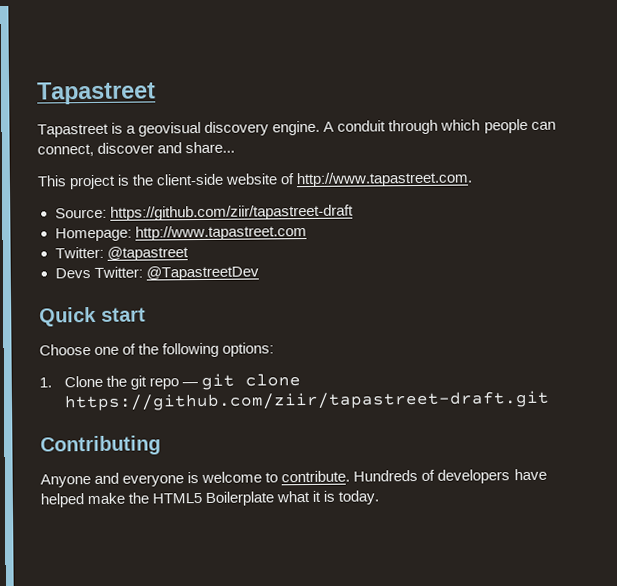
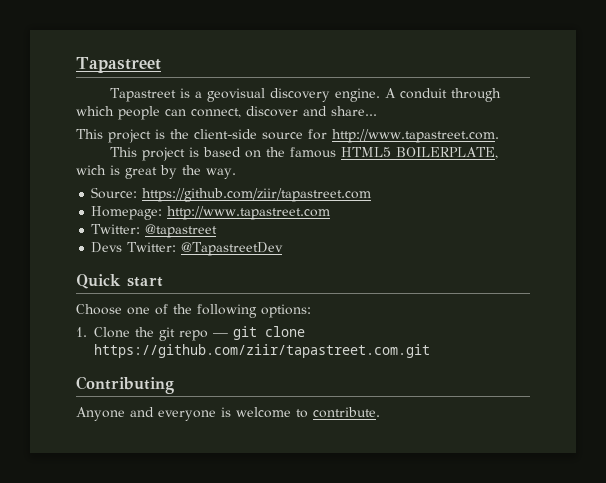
- This project is the client-side website of http://www.tapastreet.com.
+ This project is the client-side source for http://www.tapastreet.com.
+ This project is based on the famous HTML5 BOILERPLATE, wich is great by the way.
- Source: https://github.com/ziir/tapastreet-draft
+ Source: https://github.com/ziir/tapastreet.com
- 1. Clone the git repo — git clone https://github.com/ziir/tapastreet-draft.git
+ 1. Clone the git repo — git clone https://github.com/ziir/tapastreet.com.git
- Hundreds of developers have helped make the HTML5 Boilerplate what it is today.

